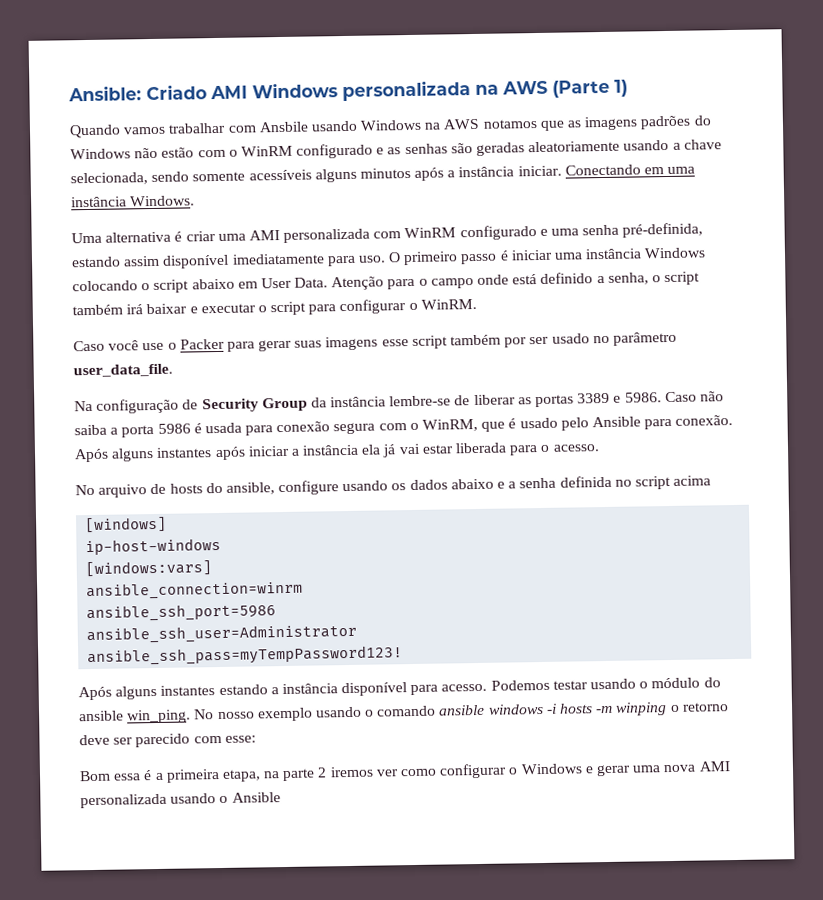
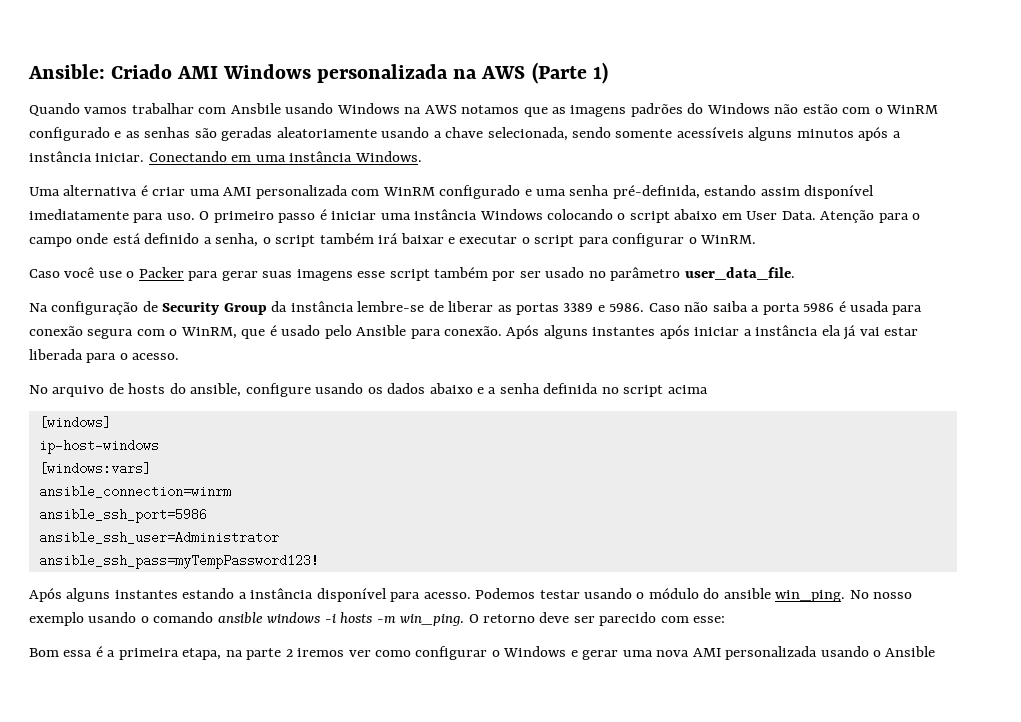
- No nosso exemplo usando o comando ansible windows -i hosts -m winping o retorno deve ser parecido com esse:
+ No nosso exemplo usando o comando ansible windows -i hosts -m win_ping. O retorno deve ser parecido com esse:

